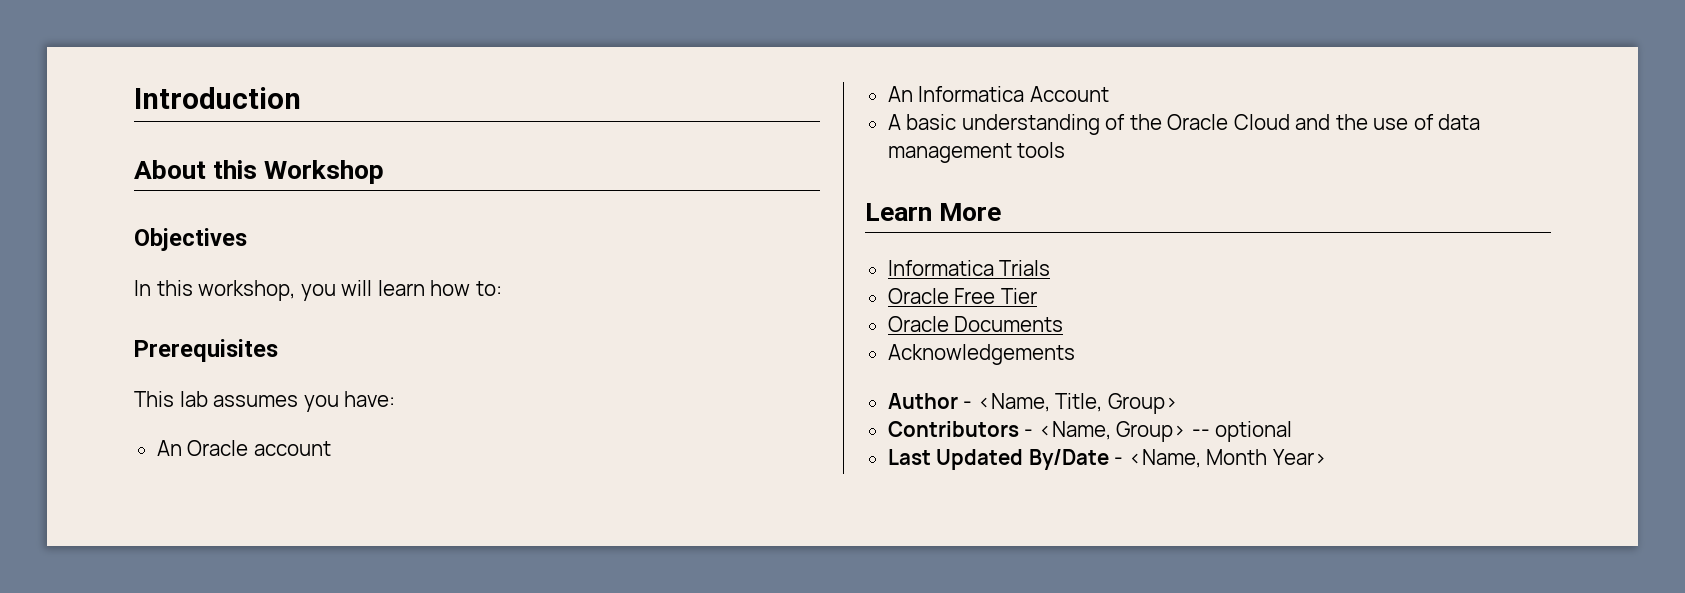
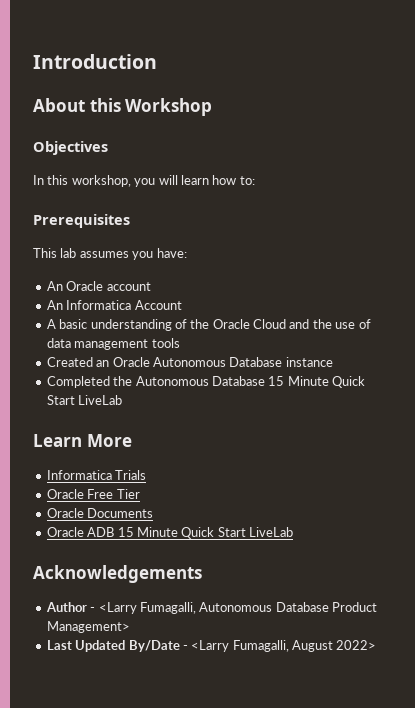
+ Created an Oracle Autonomous Database instance
+ Completed the Autonomous Database 15 Minute Quick Start LiveLab
+ Oracle ADB 15 Minute Quick Start LiveLab
  Acknowledgements
- Author - <Name, Title, Group>
- Contributors - <Name, Group> -- optional
+ Author - <Larry Fumagalli, Autonomous Database Product Management>
- Last Updated By/Date - <Name, Month Year>
+ Last Updated By/Date - <Larry Fumagalli, August 2022>

